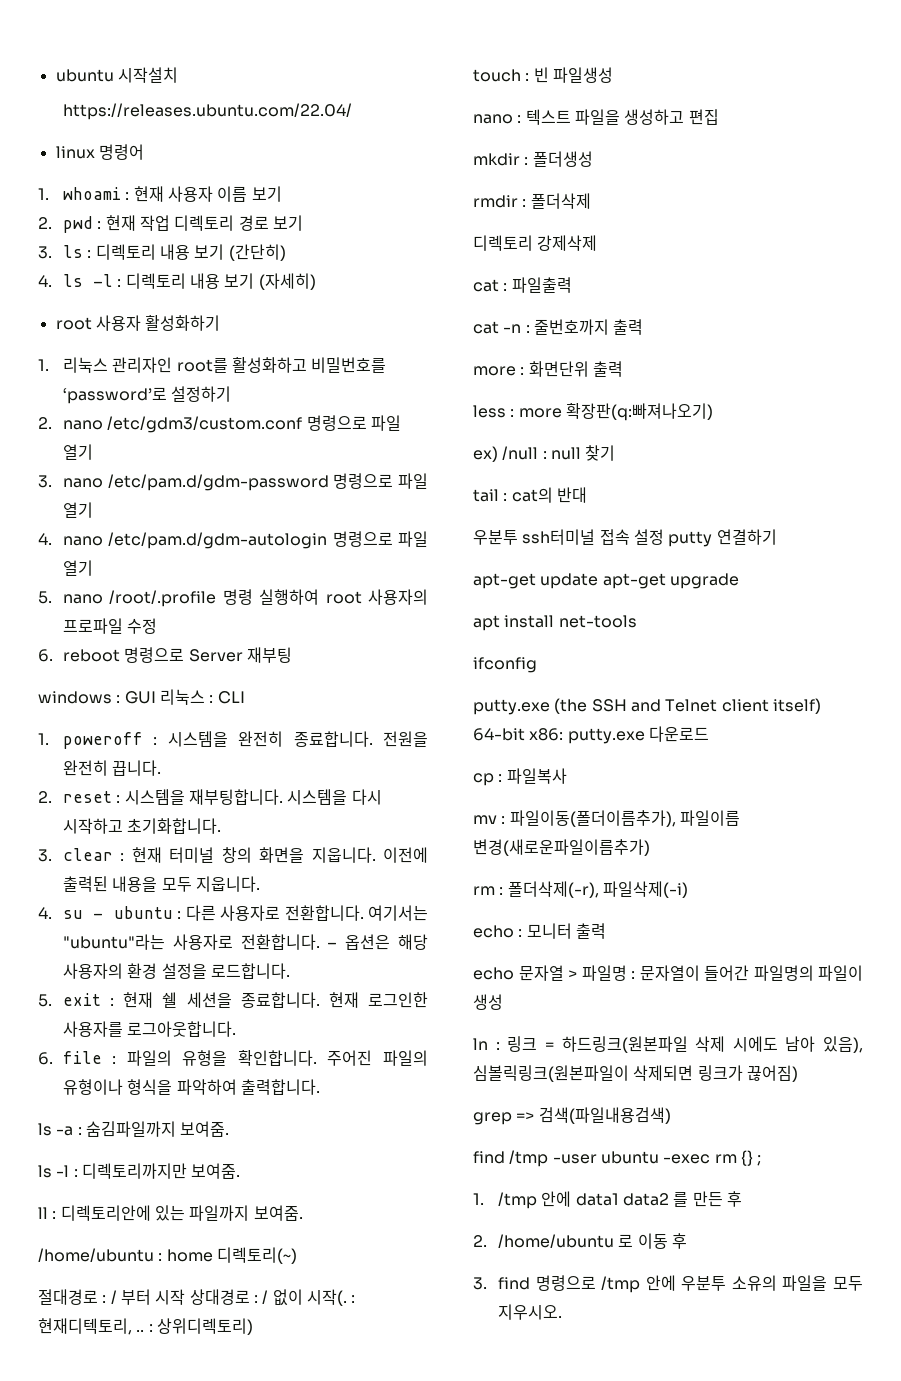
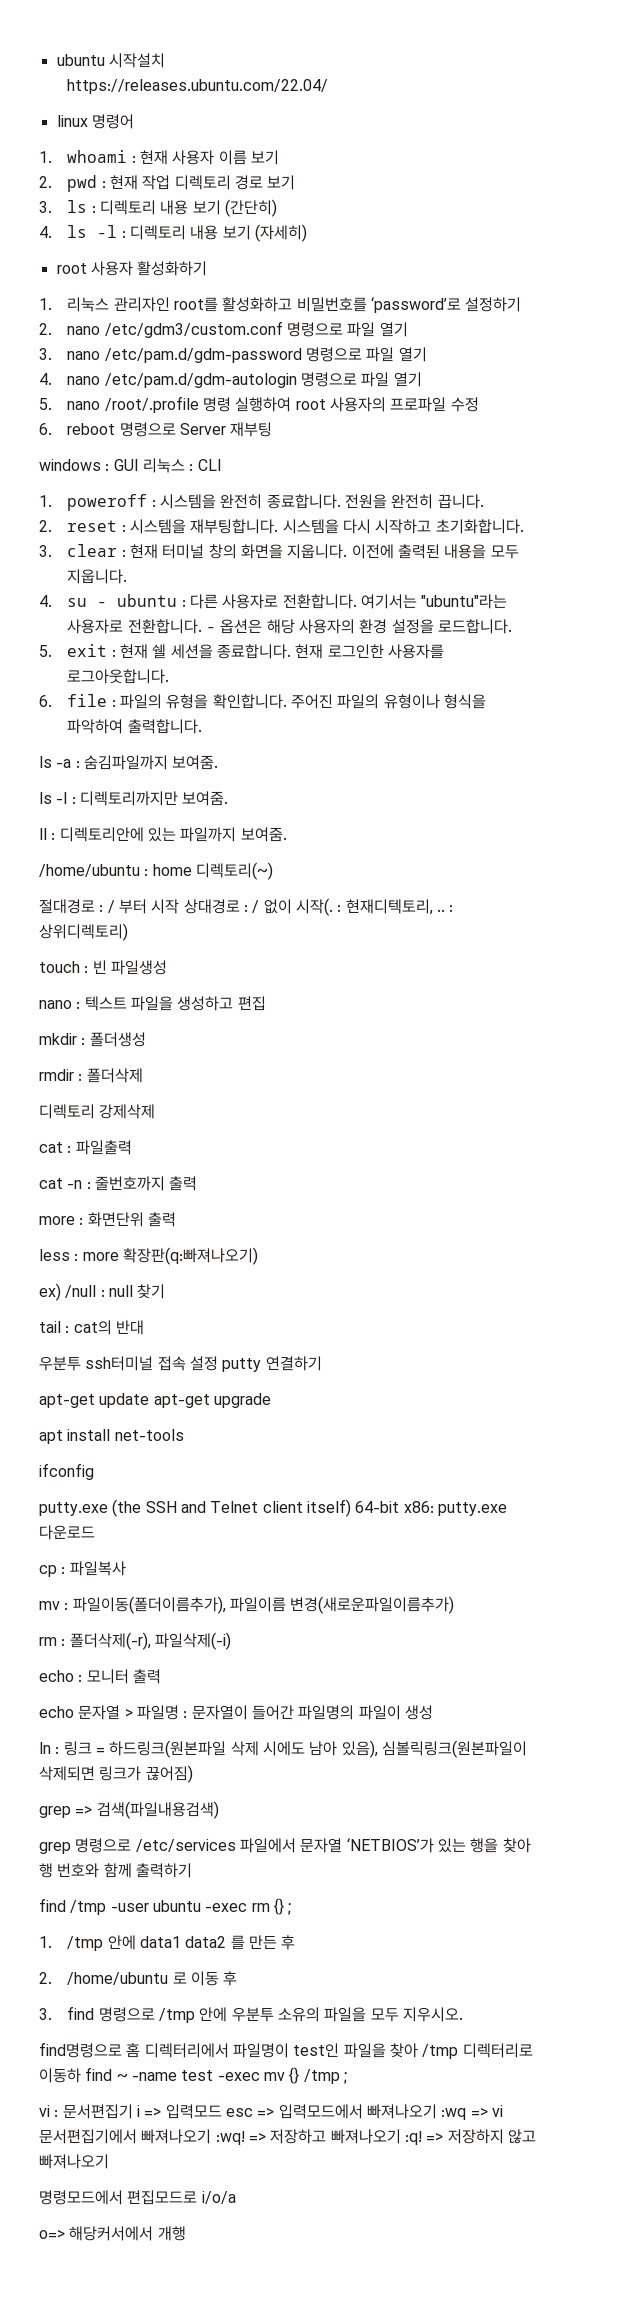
+ grep 명령으로 /etc/services 파일에서 문자열 ‘NETBIOS’가 있는 행을 찾아 행 번호와 함께 출력하기
+ find명령으로 홈 디렉터리에서 파일명이 test인 파일을 찾아 /tmp 디렉터리로 이동하 find ~ -name test -exec mv {} /tmp ;
+ vi : 문서편집기 i => 입력모드 esc => 입력모드에서 빠져나오기 :wq => vi 문서편집기에서 빠져나오기 :wq! => 저장하고 빠져나오기 :q! => 저장하지 않고 빠져나오기
+ 명령모드에서 편집모드로 i/o/a
+ o=> 해당커서에서 개행

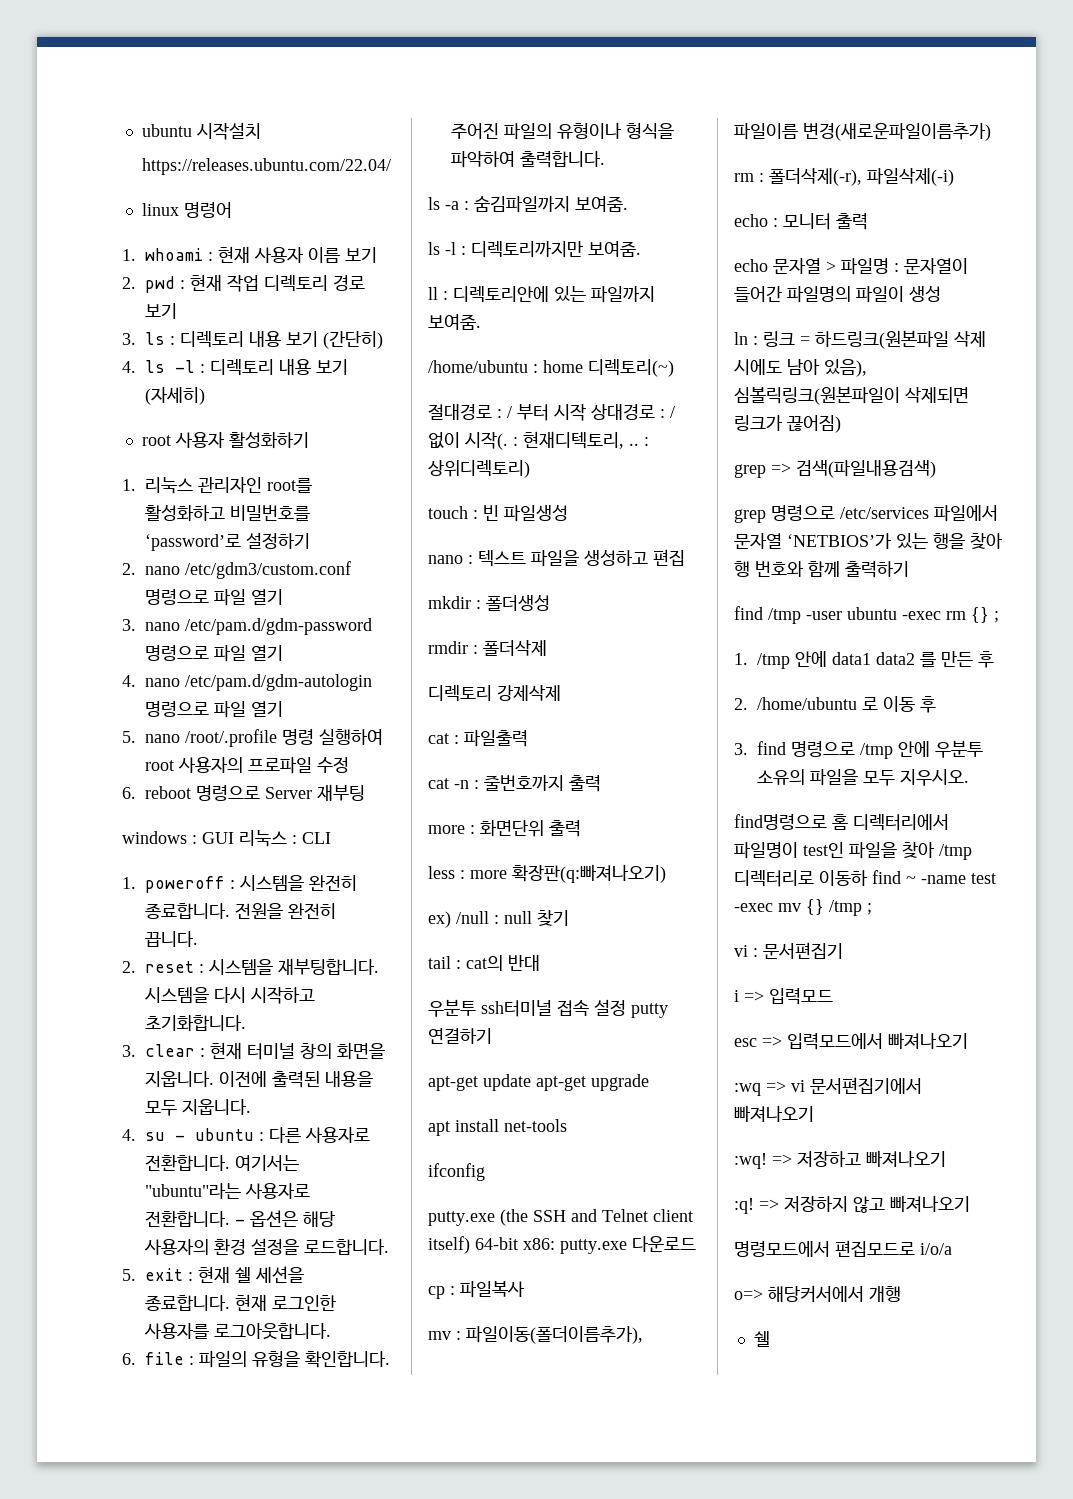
- vi : 문서편집기 i => 입력모드 esc => 입력모드에서 빠져나오기 :wq => vi 문서편집기에서 빠져나오기 :wq!
+ vi : 문서편집기
+ i => 입력모드
+ esc => 입력모드에서 빠져나오기
+ :wq => vi 문서편집기에서 빠져나오기
+ :wq!
- => 저장하고 빠져나오기 :q!
+ => 저장하고 빠져나오기
+ :q!
  o=> 해당커서에서 개행
+ 쉘

